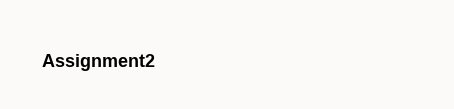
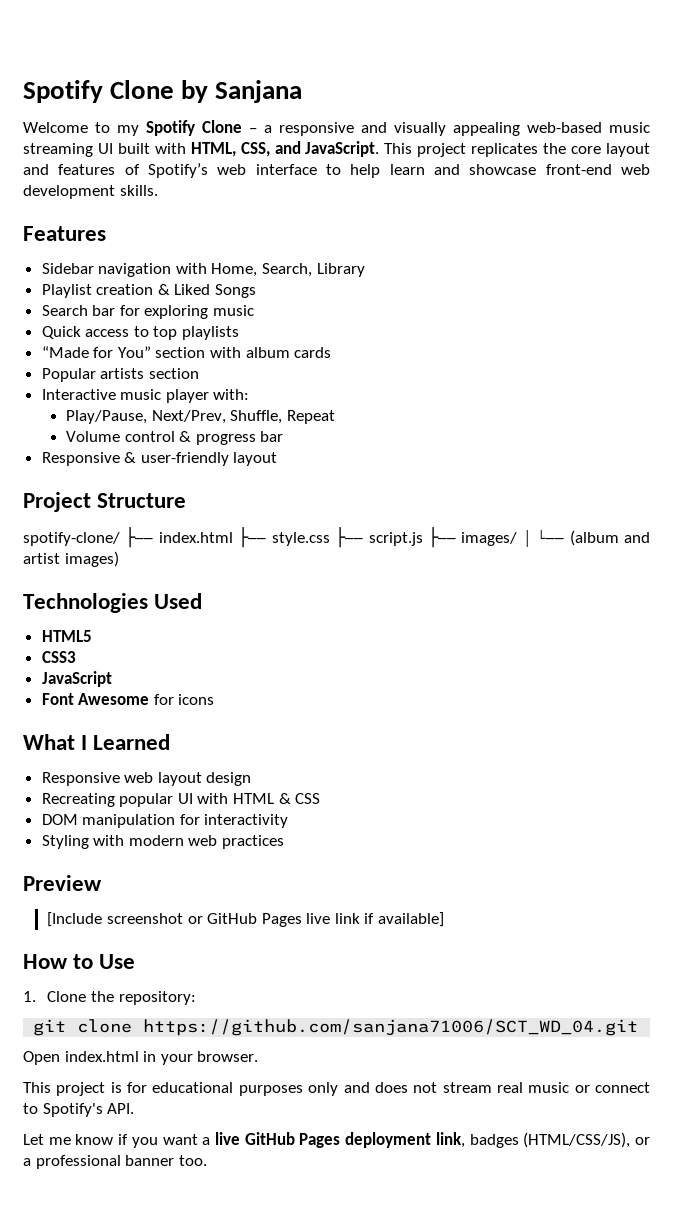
- Assignment2
+ Spotify Clone by Sanjana
+ Welcome to my Spotify Clone – a responsive and visually appealing web-based music streaming UI built with HTML, CSS, and JavaScript. This project replicates the core layout and features of Spotify’s web interface to help learn and showcase front-end web development skills.
+ Features
+ Sidebar navigation with Home, Search, Library
+ Playlist creation & Liked Songs
+ Search bar for exploring music
+ Quick access to top playlists
+ “Made for You” section with album cards
+ Popular artists section
+ Interactive music player with:
+ Play/Pause, Next/Prev, Shuffle, Repeat
+ Volume control & progress bar
+ Responsive & user-friendly layout
+ Project Structure
+ spotify-clone/ ├── index.html ├── style.css ├── script.js ├── images/ │ └── (album and artist images)
+ Technologies Used
+ HTML5
+ CSS3
+ JavaScript
+ Font Awesome for icons
+ What I Learned
+ Responsive web layout design
+ Recreating popular UI with HTML & CSS
+ DOM manipulation for interactivity
+ Styling with modern web practices
+ Preview
+ [Include screenshot or GitHub Pages live link if available]
+ How to Use
+ 1. Clone the repository:
+ git clone https://github.com/sanjana71006/SCT_WD_04.git
+ Open index.html in your browser.
+ This project is for educational purposes only and does not stream real music or connect to Spotify's API.
+ Let me know if you want a live GitHub Pages deployment link, badges (HTML/CSS/JS), or a professional banner too.

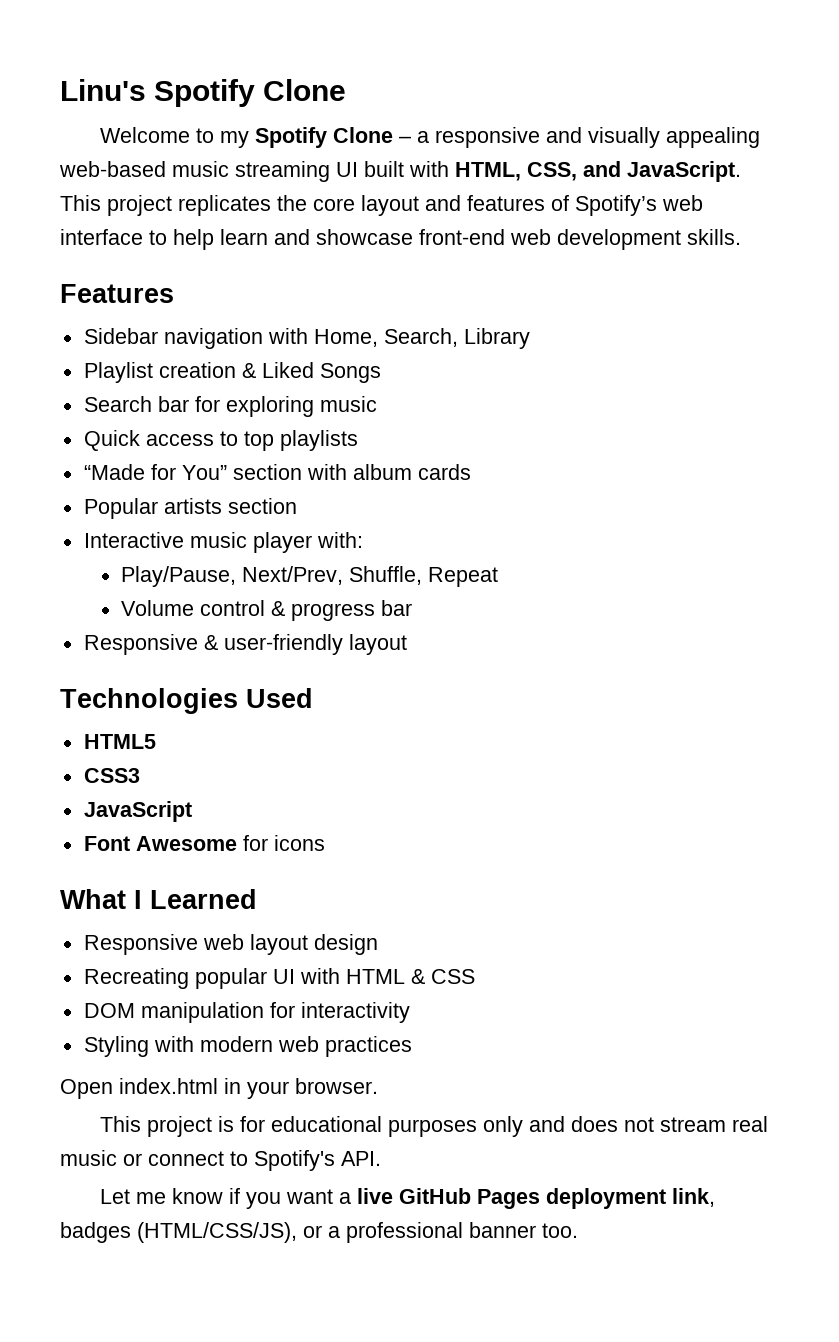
- Spotify Clone by Sanjana
+ Linu's Spotify Clone
- Project Structure
- spotify-clone/ ├── index.html ├── style.css ├── script.js ├── images/ │ └── (album and artist images)
- Preview
- [Include screenshot or GitHub Pages live link if available]
- How to Use
- 1. Clone the repository:
- git clone https://github.com/sanjana71006/SCT_WD_04.git

